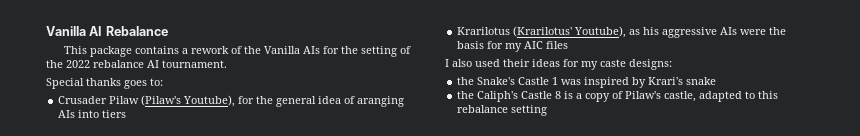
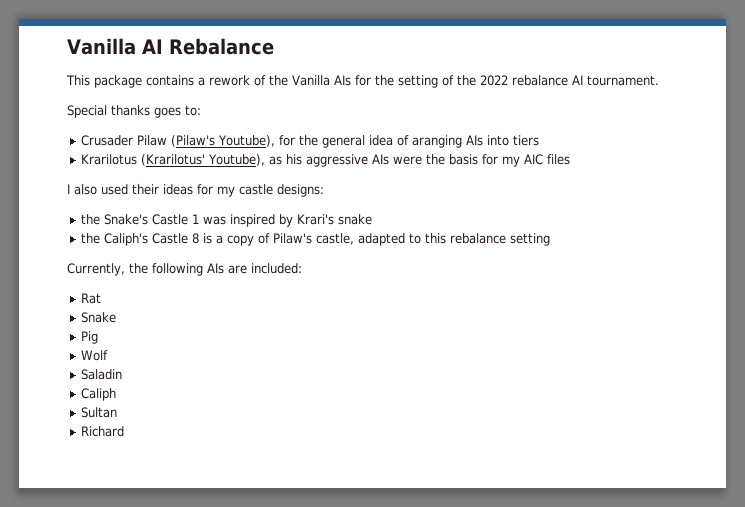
- I also used their ideas for my caste designs:
+ I also used their ideas for my castle designs:
+ Currently, the following AIs are included:
+ Rat
+ Snake
+ Pig
+ Wolf
+ Saladin
+ Caliph
+ Sultan
+ Richard

